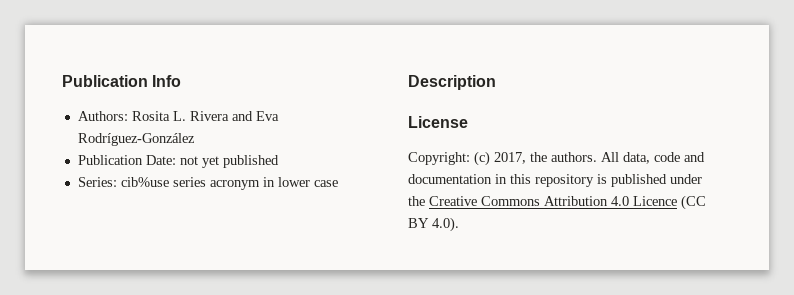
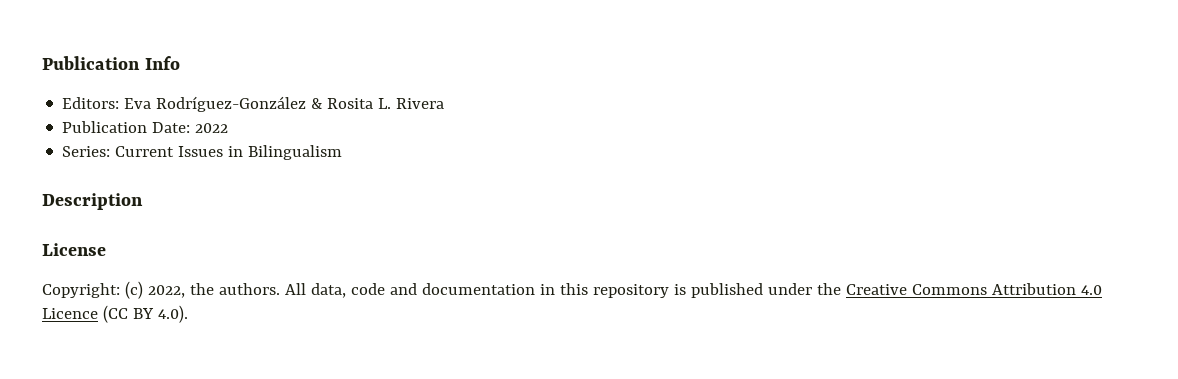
- Authors: Rosita L. Rivera and Eva Rodríguez-González
+ Editors: Eva Rodríguez-González & Rosita L. Rivera
- Publication Date: not yet published
- Series: cib%use series acronym in lower case
+ Publication Date: 2022
+ Series: Current Issues in Bilingualism
- Copyright: (c) 2017, the authors.
+ Copyright: (c) 2022, the authors.

